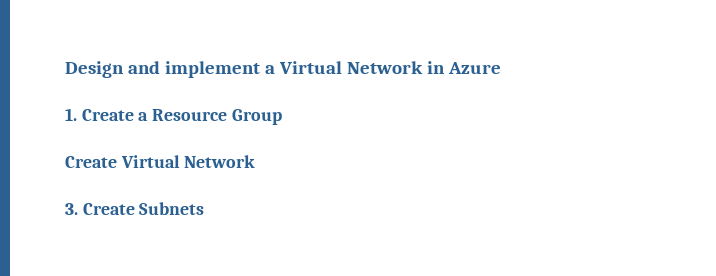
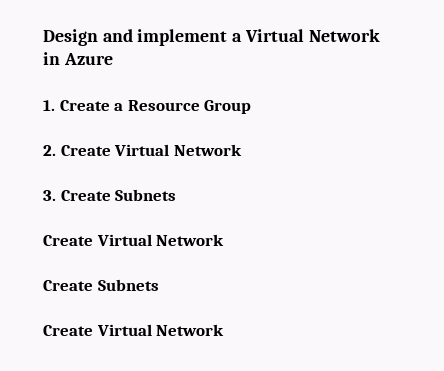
- Create Virtual Network
+ 2. Create Virtual Network
  3. Create Subnets
+ Create Virtual Network
+ Create Subnets
+ Create Virtual Network

